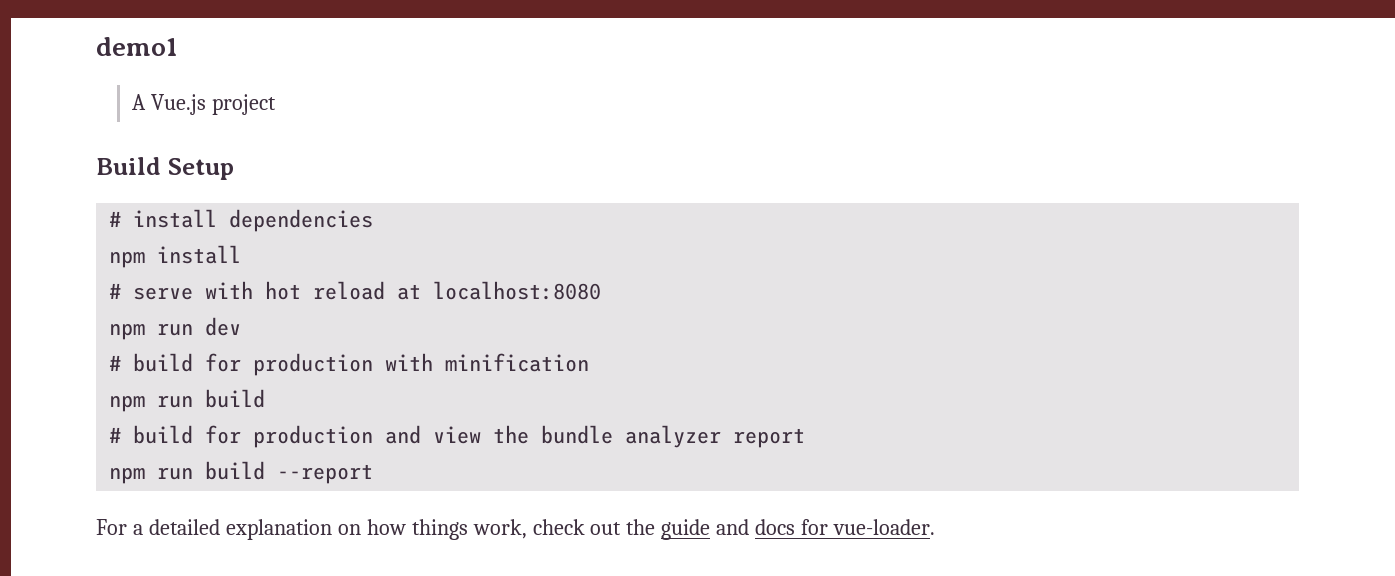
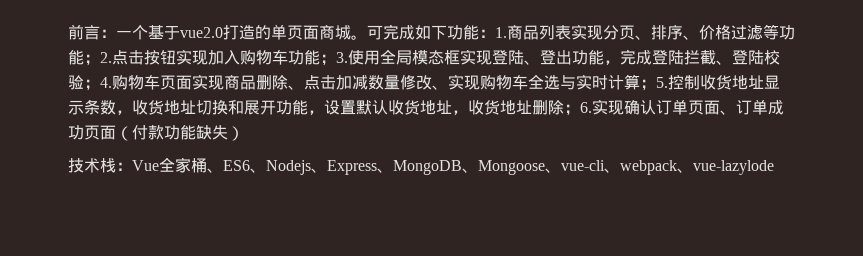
- demo1
- A Vue.js project
- Build Setup
- # install dependencies
- npm install
- # serve with hot reload at localhost:8080
- npm run dev
- # build for production with minification
- npm run build
- # build for production and view the bundle analyzer report
- npm run build --report
- For a detailed explanation on how things work, check out the guide and docs for vue-loader.
+ 前言：一个基于vue2.0打造的单页面商城。可完成如下功能：1.商品列表实现分页、排序、价格过滤等功能；2.点击按钮实现加入购物车功能；3.使用全局模态框实现登陆、登出功能，完成登陆拦截、登陆校验；4.购物车页面实现商品删除、点击加减数量修改、实现购物车全选与实时计算；5.控制收货地址显示条数，收货地址切换和展开功能，设置默认收货地址，收货地址删除；6.实现确认订单页面、订单成功页面（付款功能缺失）
+ 技术栈：Vue全家桶、ES6、Nodejs、Express、MongoDB、Mongoose、vue-cli、webpack、vue-lazylode

